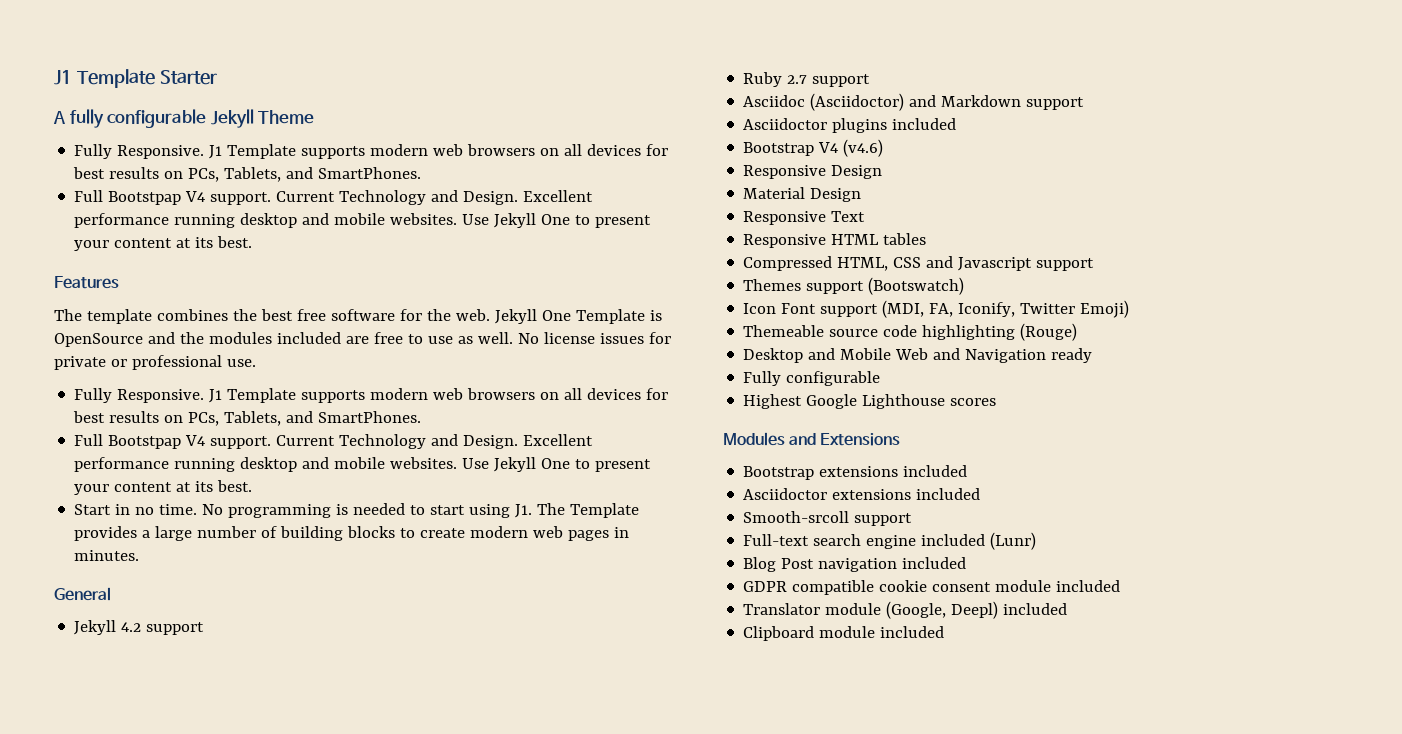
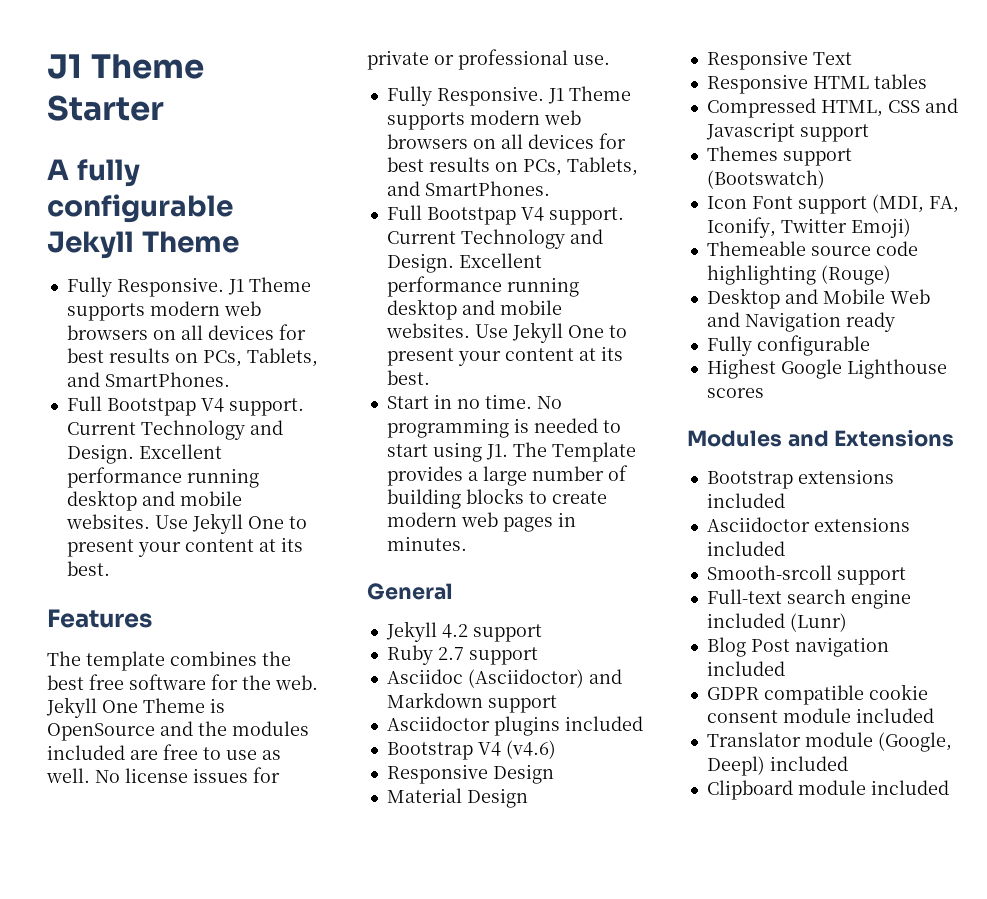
- J1 Template Starter
+ J1 Theme Starter
  A fully configurable Jekyll Theme
- Fully Responsive. J1 Template supports modern web browsers on all devices for best results on PCs, Tablets, and SmartPhones.
+ Fully Responsive. J1 Theme supports modern web browsers on all devices for best results on PCs, Tablets, and SmartPhones.
- Jekyll One Template is OpenSource and the modules included are free to use as well.
+ Jekyll One Theme is OpenSource and the modules included are free to use as well.
  No license issues for private or professional use.
- Fully Responsive. J1 Template supports modern web browsers on all devices for best results on PCs, Tablets, and SmartPhones.
+ Fully Responsive. J1 Theme supports modern web browsers on all devices for best results on PCs, Tablets, and SmartPhones.

